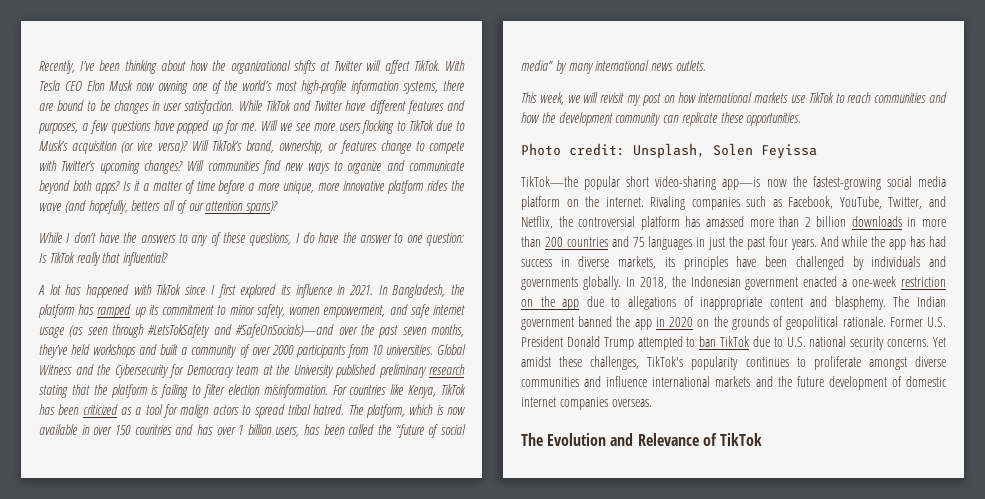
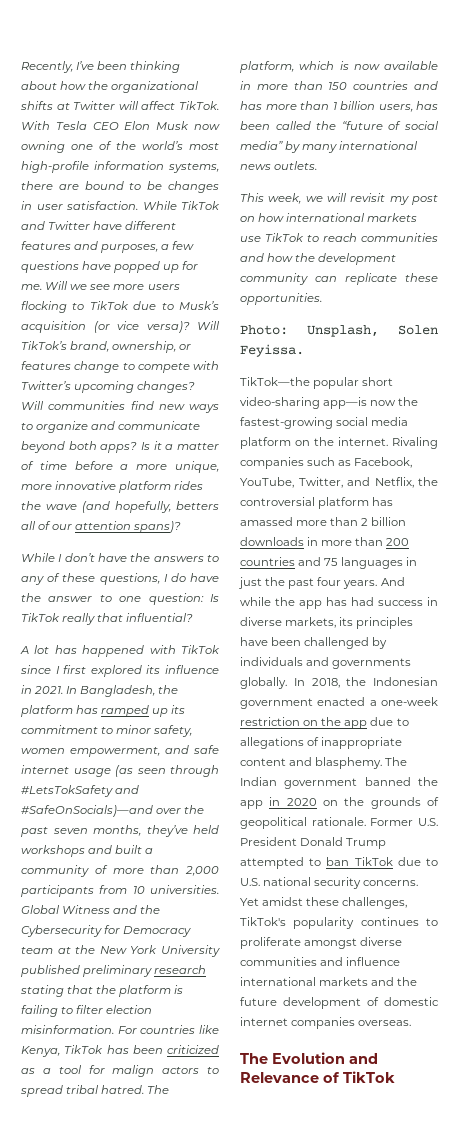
- In Bangladesh, the platform has ramped up its commitment to minor safety, women empowerment, and safe internet usage (as seen through #LetsTokSafety and #SafeOnSocials)—and over the past seven months, they’ve held workshops and built a community of over 2000 participants from 10 universities.
+ In Bangladesh, the platform has ramped up its commitment to minor safety, women empowerment, and safe internet usage (as seen through #LetsTokSafety and #SafeOnSocials)—and over the past seven months, they’ve held workshops and built a community of more than 2,000 participants from 10 universities.
- Global Witness and the Cybersecurity for Democracy team at the University published preliminary research stating that the platform is failing to filter election misinformation.
+ Global Witness and the Cybersecurity for Democracy team at the New York University published preliminary research stating that the platform is failing to filter election misinformation.
- The platform, which is now available in over 150 countries and has over 1 billion users, has been called the “future of social media” by many international news outlets.
+ The platform, which is now available in more than 150 countries and has more than 1 billion users, has been called the “future of social media” by many international news outlets.
- Photo credit: Unsplash, Solen Feyissa
+ Photo: Unsplash, Solen Feyissa.

